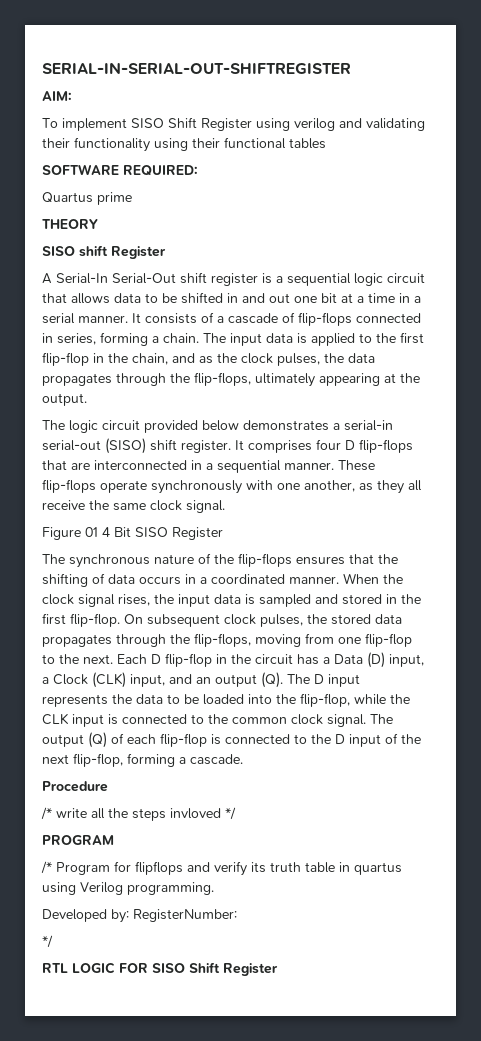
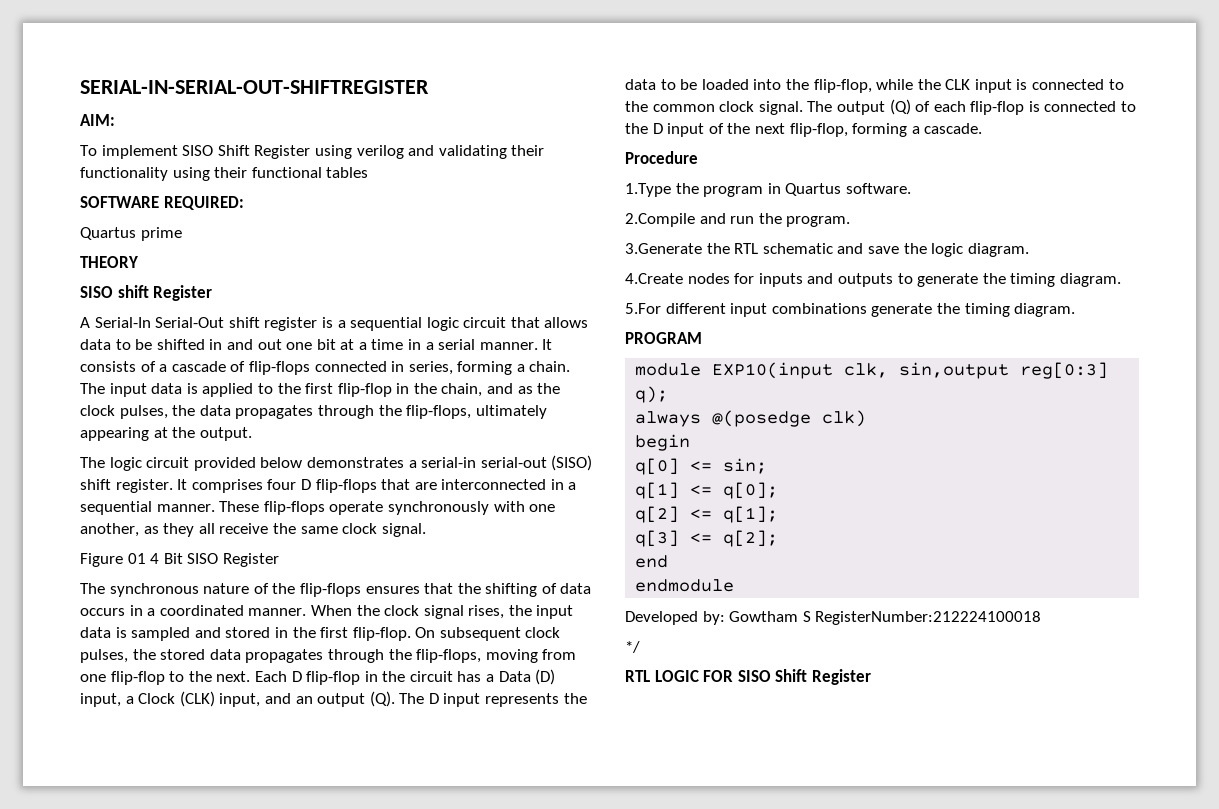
- /* write all the steps invloved */
+ 1.Type the program in Quartus software.
+ 2.Compile and run the program.
+ 3.Generate the RTL schematic and save the logic diagram.
+ 4.Create nodes for inputs and outputs to generate the timing diagram.
+ 5.For different input combinations generate the timing diagram.
  PROGRAM
- /* Program for flipflops and verify its truth table in quartus using Verilog programming.
+ module EXP10(input clk, sin,output reg[0:3] q);
+ always @(posedge clk)
+ begin
+ q[0] <= sin;
+ q[1] <= q[0];
+ q[2] <= q[1];
+ q[3] <= q[2];
+ end
+ endmodule
- Developed by: RegisterNumber:
+ Developed by: Gowtham S RegisterNumber:212224100018

